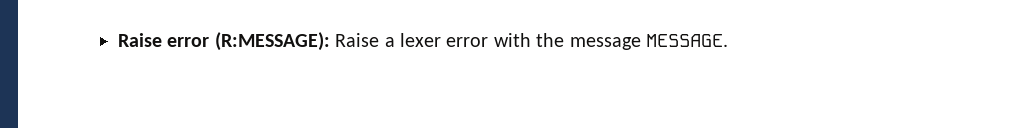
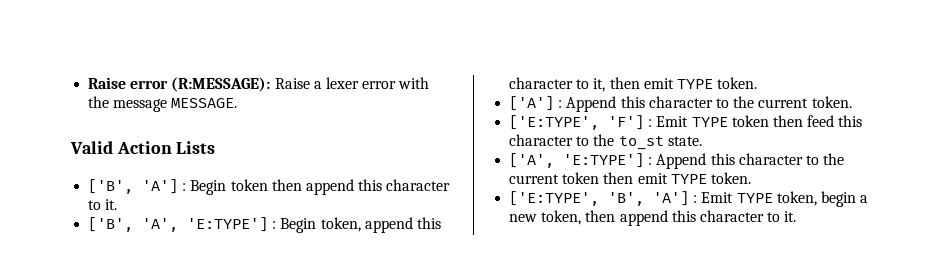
+ Valid Action Lists
+ ['B', 'A'] : Begin token then append this character to it.
+ ['B', 'A', 'E:TYPE'] : Begin token, append this character to it, then emit TYPE token.
+ ['A'] : Append this character to the current token.
+ ['E:TYPE', 'F'] : Emit TYPE token then feed this character to the to_st state.
+ ['A', 'E:TYPE'] : Append this character to the current token then emit TYPE token.
+ ['E:TYPE', 'B', 'A'] : Emit TYPE token, begin a new token, then append this character to it.

